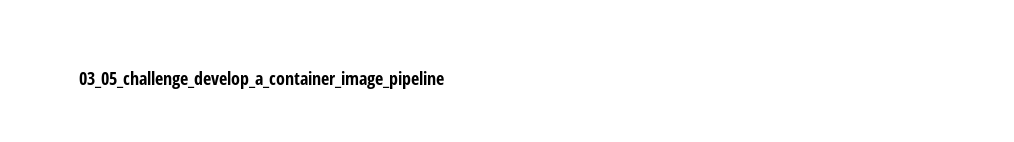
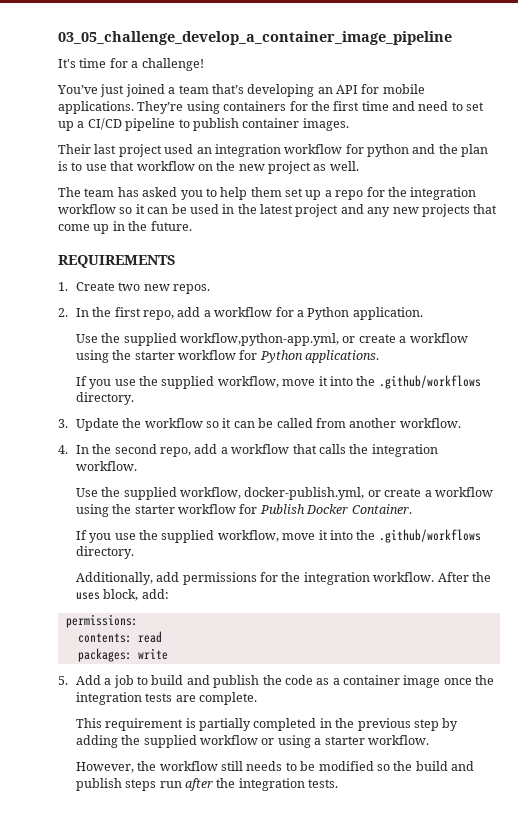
+ It's time for a challenge!
+ You’ve just joined a team that’s developing an API for mobile applications. They’re using containers for the first time and need to set up a CI/CD pipeline to publish container images.
+ Their last project used an integration workflow for python and the plan is to use that workflow on the new project as well.
+ The team has asked you to help them set up a repo for the integration workflow so it can be used in the latest project and any new projects that come up in the future.
+ REQUIREMENTS
+ 1. Create two new repos.
+ 2. In the first repo, add a workflow for a Python application.
+ Use the supplied workflow,python-app.yml, or create a workflow using the starter workflow for Python applications.
+ If you use the supplied workflow, move it into the .github/workflows directory.
+ 3. Update the workflow so it can be called from another workflow.
+ 4. In the second repo, add a workflow that calls the integration workflow.
+ Use the supplied workflow, docker-publish.yml, or create a workflow using the starter workflow for Publish Docker Container.
+ If you use the supplied workflow, move it into the .github/workflows directory.
+ Additionally, add permissions for the integration workflow. After the uses block, add:
+ permissions:
+ contents: read
+ packages: write
+ 5. Add a job to build and publish the code as a container image once the integration tests are complete.
+ This requirement is partially completed in the previous step by adding the supplied workflow or using a starter workflow.
+ However, the workflow still needs to be modified so the build and publish steps run after the integration tests.

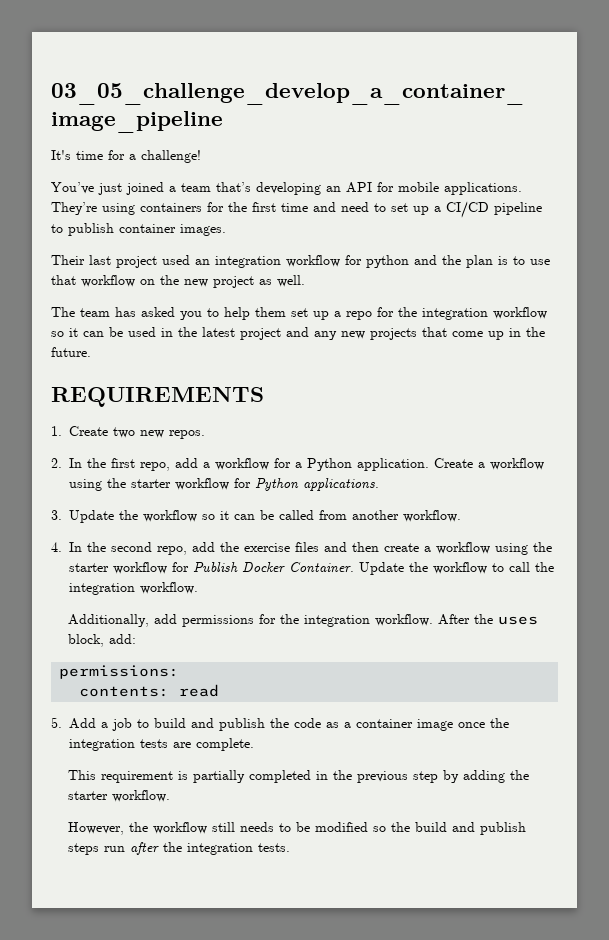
- 2. In the first repo, add a workflow for a Python application.
- Use the supplied workflow,python-app.yml, or create a workflow using the starter workflow for Python applications.
- If you use the supplied workflow, move it into the .github/workflows directory.
+ 2. In the first repo, add a workflow for a Python application. Create a workflow using the starter workflow for Python applications.
- 4. In the second repo, add a workflow that calls the integration workflow.
- Use the supplied workflow, docker-publish.yml, or create a workflow using the starter workflow for Publish Docker Container.
- If you use the supplied workflow, move it into the .github/workflows directory.
+ 4. In the second repo, add the exercise files and then create a workflow using the starter workflow for Publish Docker Container. Update the workflow to call the integration workflow.
- packages: write
- This requirement is partially completed in the previous step by adding the supplied workflow or using a starter workflow.
+ This requirement is partially completed in the previous step by adding the starter workflow.

